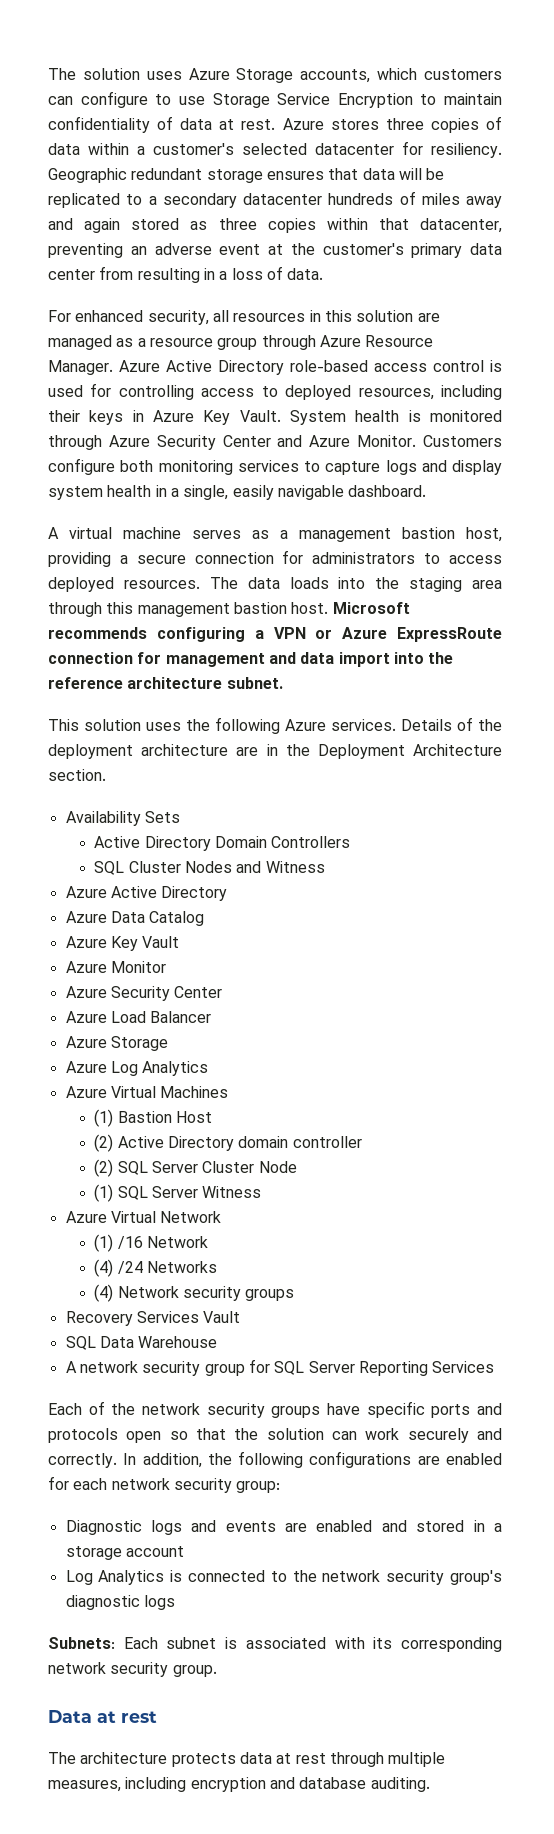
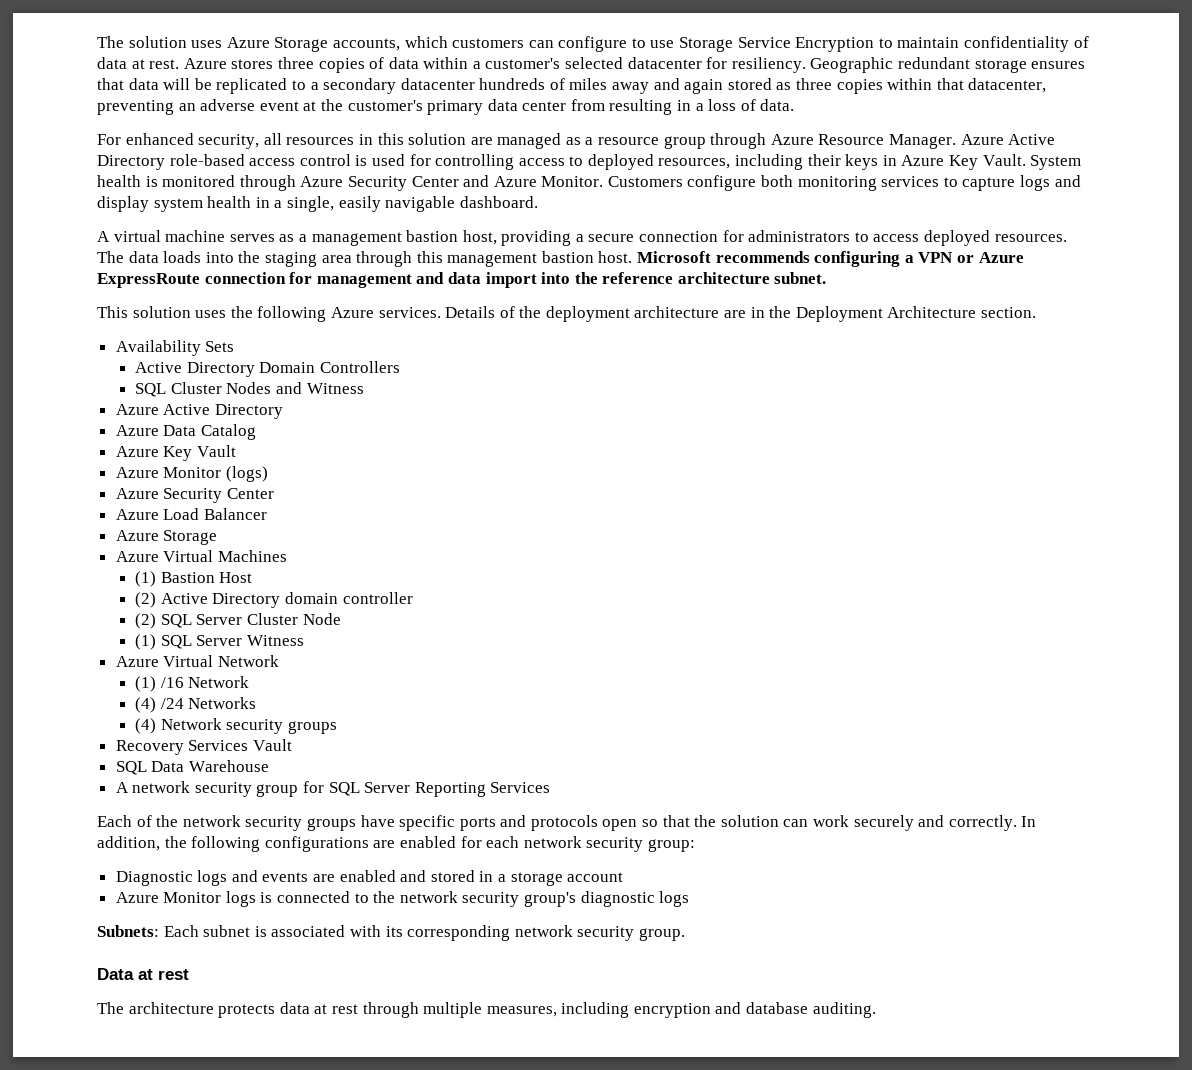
- Azure Monitor
+ Azure Monitor (logs)
- Azure Log Analytics
- Log Analytics is connected to the network security group's diagnostic logs
+ Azure Monitor logs is connected to the network security group's diagnostic logs

